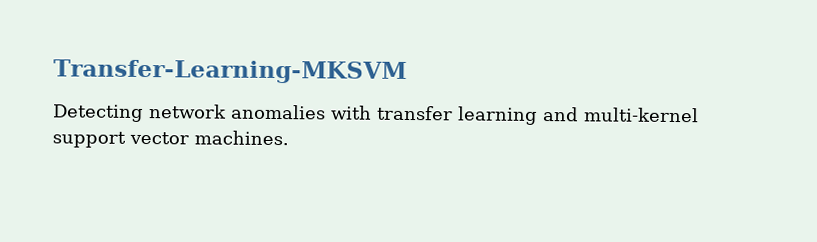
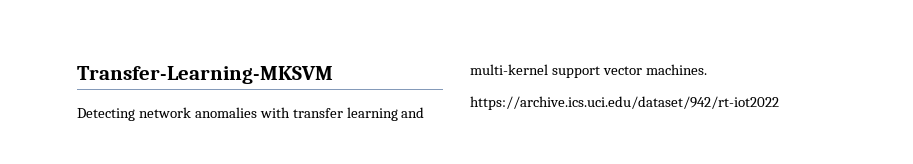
+ https://archive.ics.uci.edu/dataset/942/rt-iot2022

